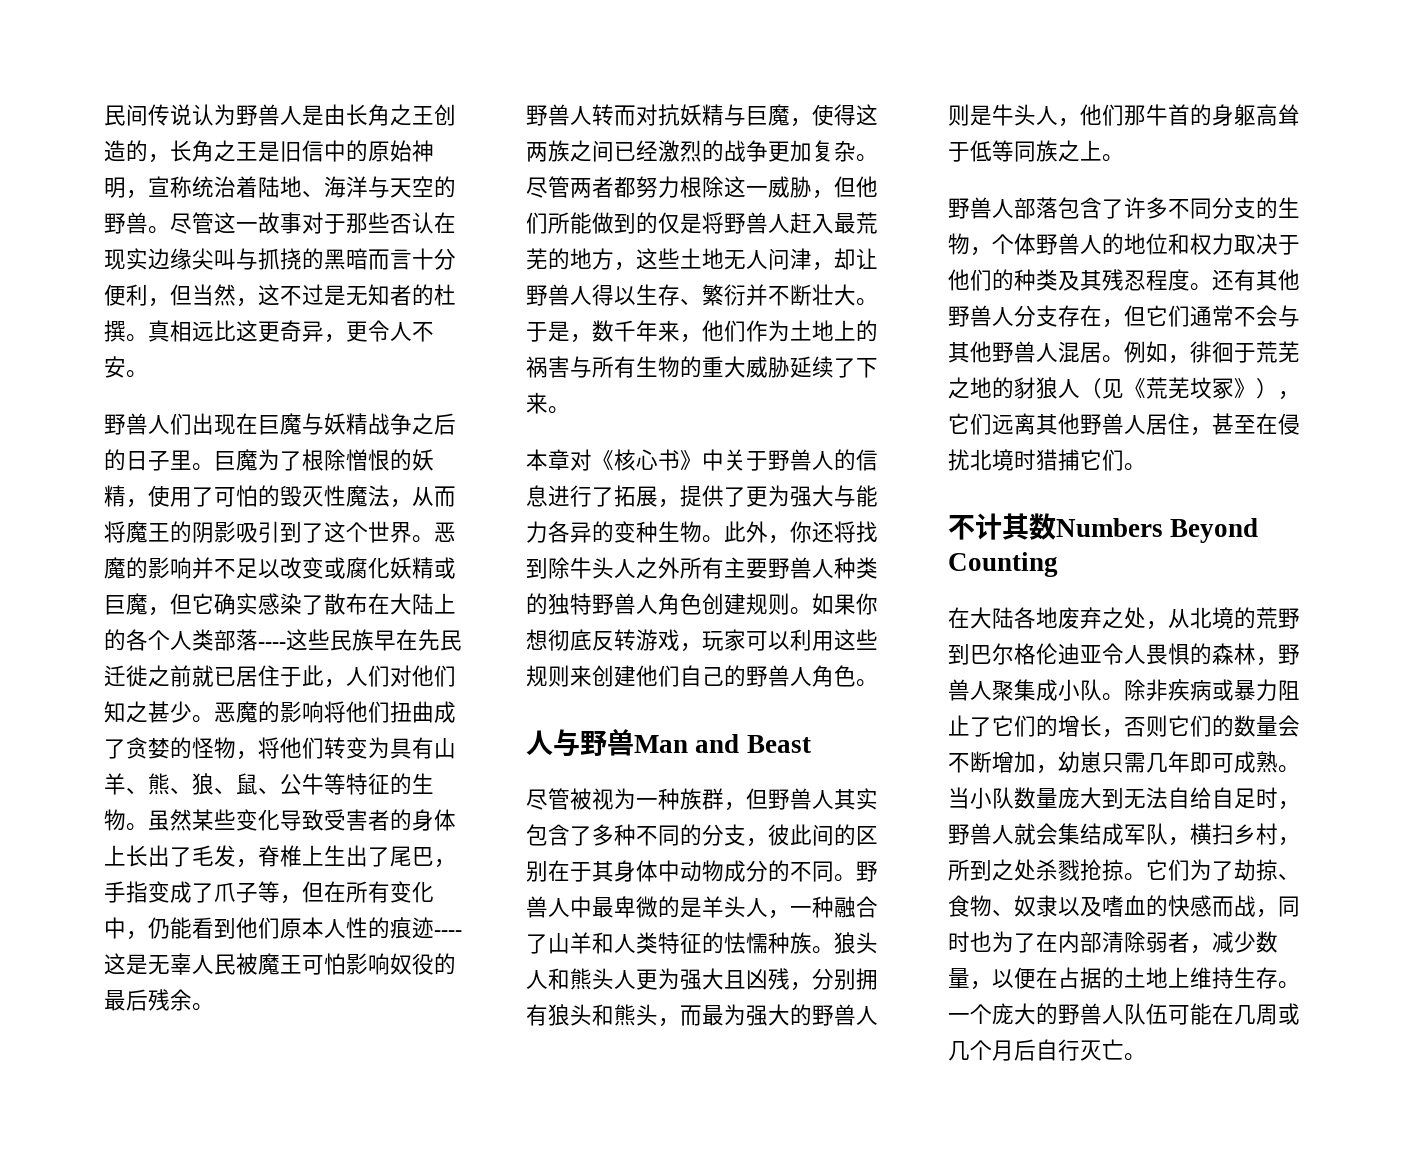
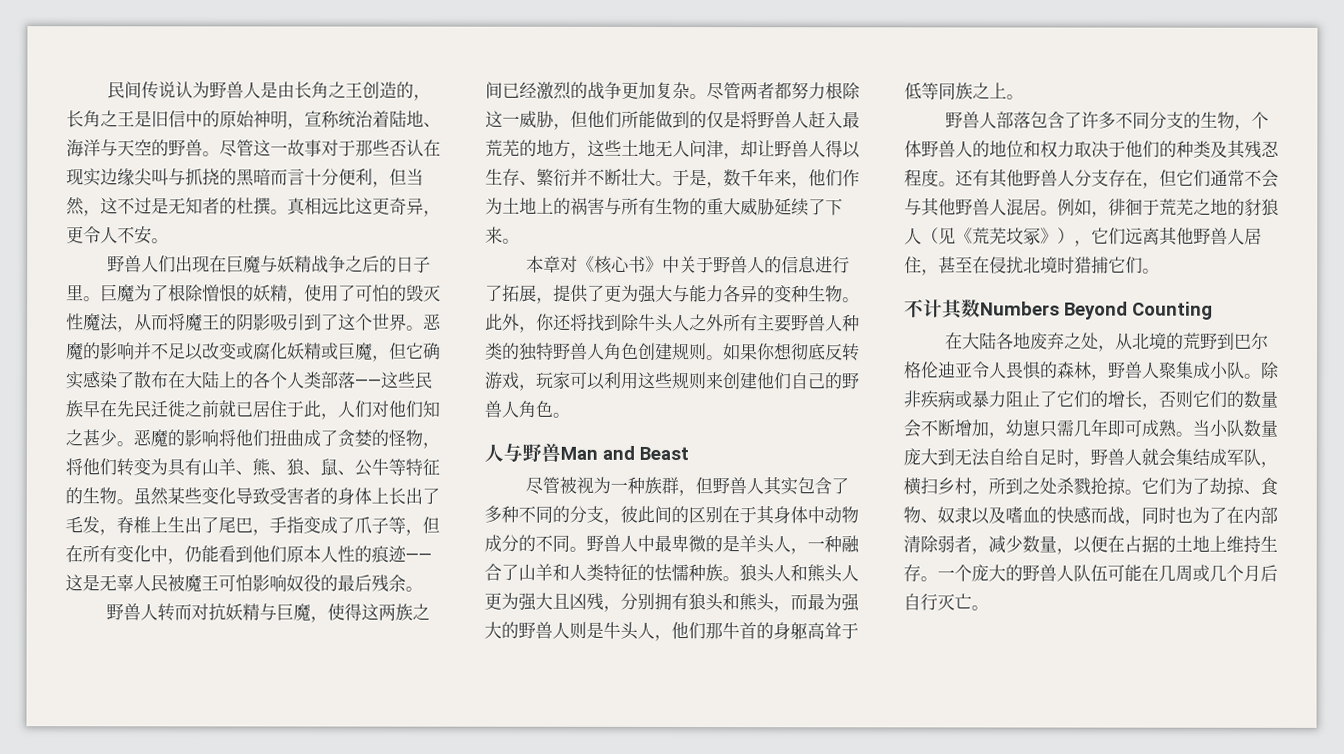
- 恶魔的影响并不足以改变或腐化妖精或巨魔，但它确实感染了散布在大陆上的各个人类部落----这些民族早在先民迁徙之前就已居住于此，人们对他们知之甚少。
+ 恶魔的影响并不足以改变或腐化妖精或巨魔，但它确实感染了散布在大陆上的各个人类部落——这些民族早在先民迁徙之前就已居住于此，人们对他们知之甚少。
- 虽然某些变化导致受害者的身体上长出了毛发，脊椎上生出了尾巴，手指变成了爪子等，但在所有变化中，仍能看到他们原本人性的痕迹----这是无辜人民被魔王可怕影响奴役的最后残余。
+ 虽然某些变化导致受害者的身体上长出了毛发，脊椎上生出了尾巴，手指变成了爪子等，但在所有变化中，仍能看到他们原本人性的痕迹——这是无辜人民被魔王可怕影响奴役的最后残余。

